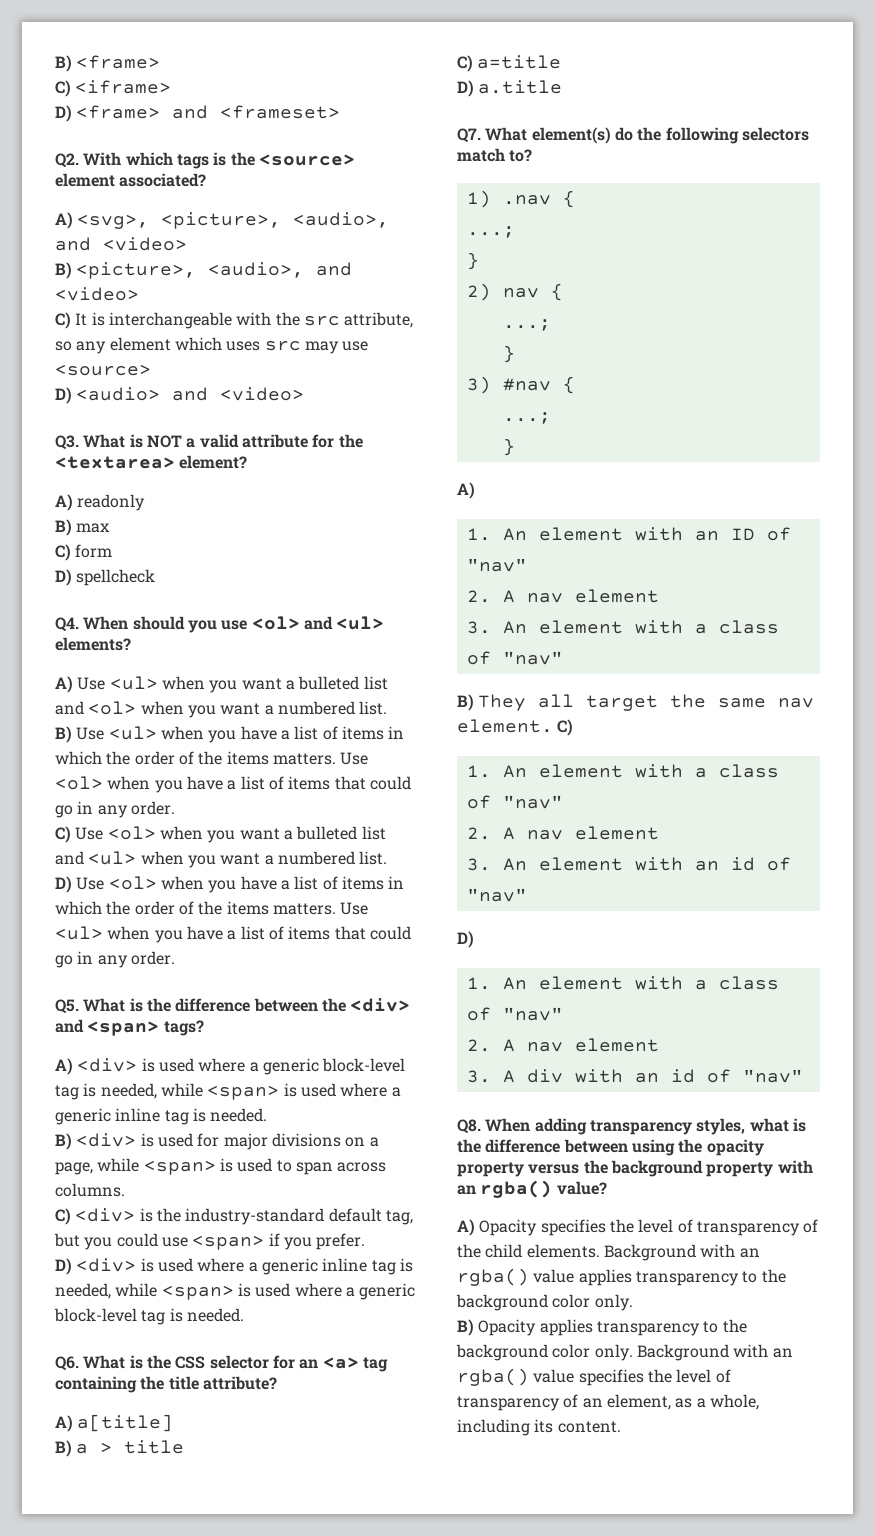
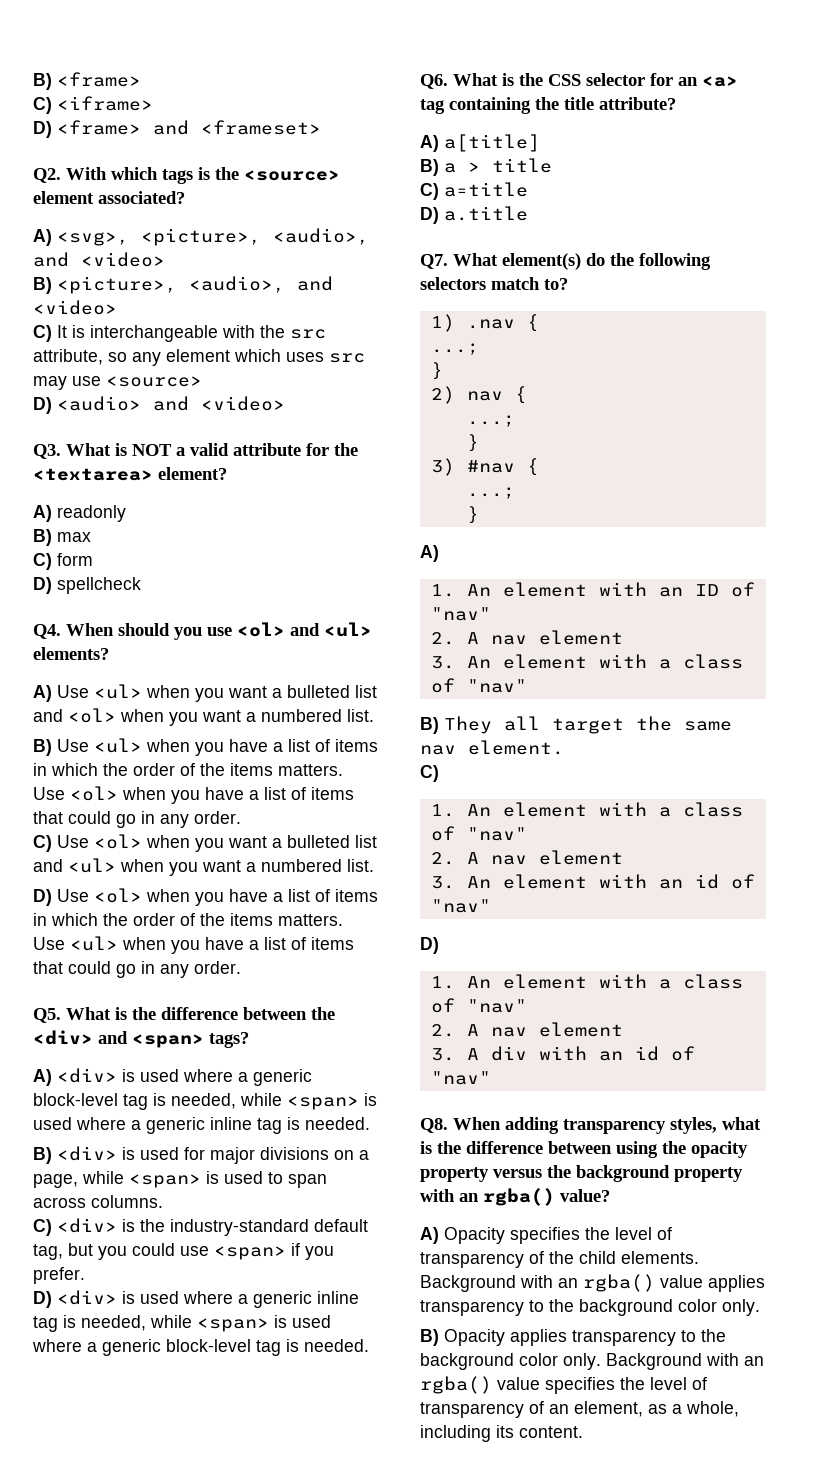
- B) They all target the same nav element. C)
+ B) They all target the same nav element.
+ C)

